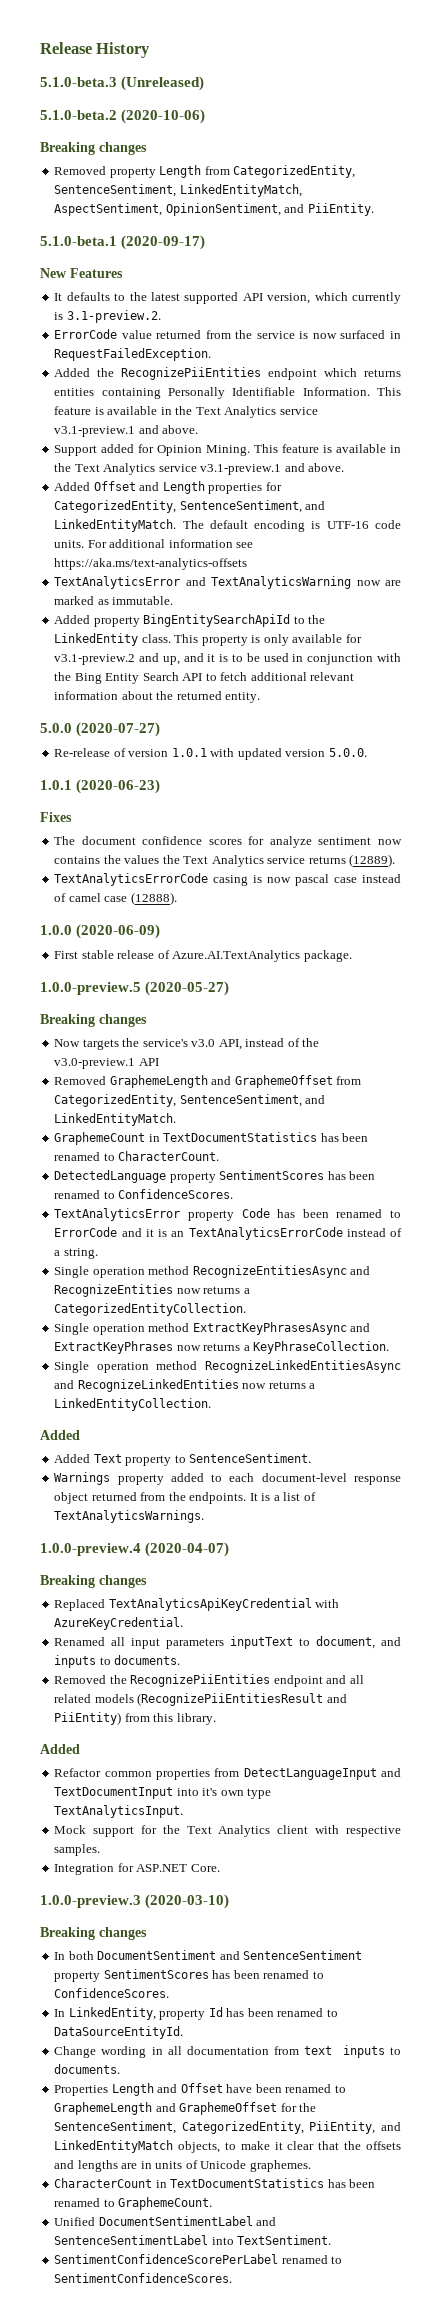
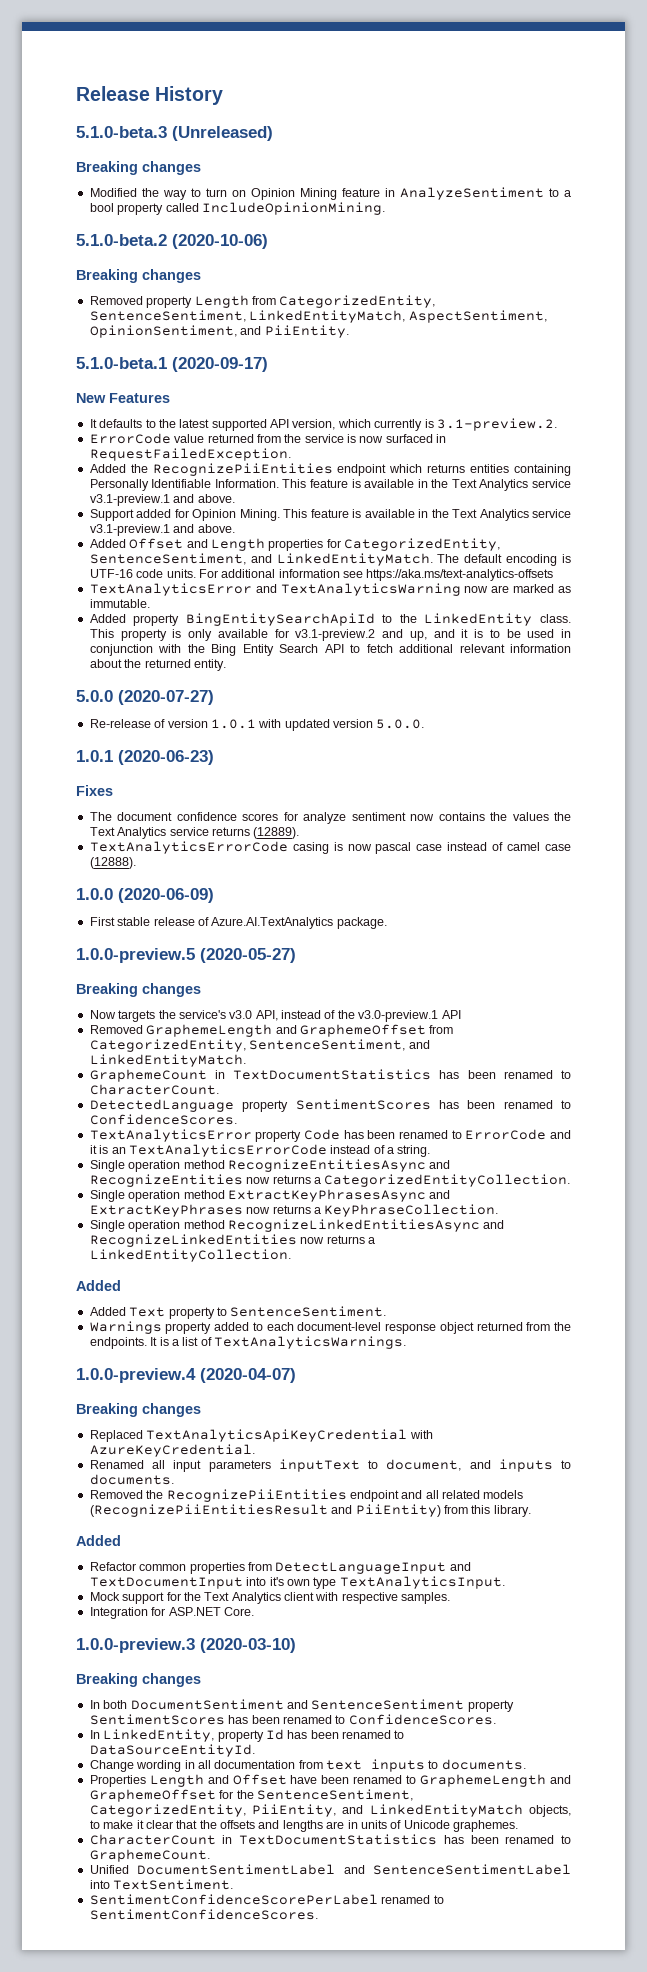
  5.1.0-beta.3 (Unreleased)
+ Breaking changes
+ Modified the way to turn on Opinion Mining feature in AnalyzeSentiment to a bool property called IncludeOpinionMining.

